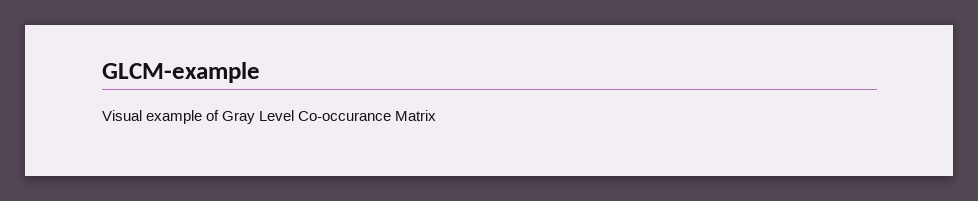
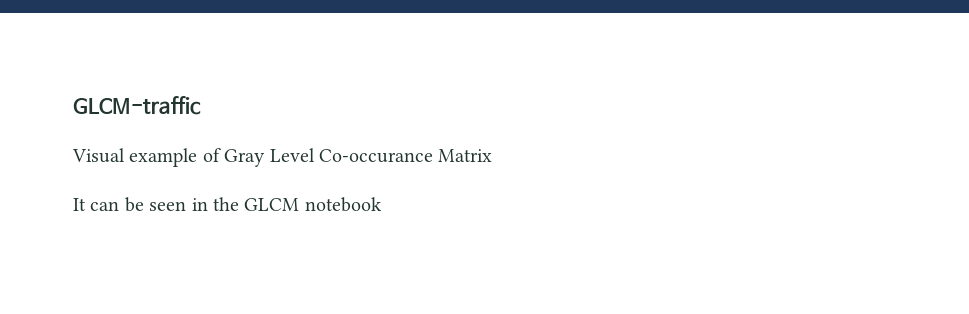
- GLCM-example
+ GLCM-traffic
+ It can be seen in the GLCM notebook

